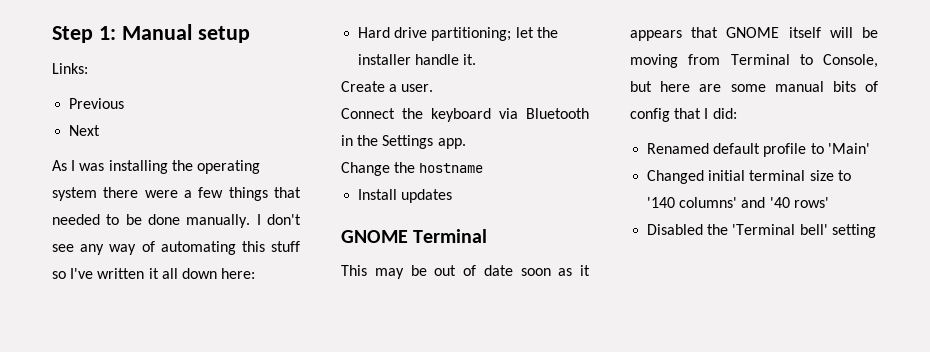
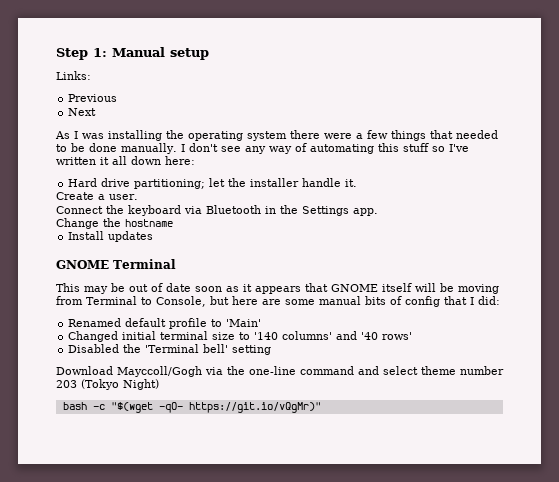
+ Download Mayccoll/Gogh via the one-line command and select theme number 203 (Tokyo Night)
+ bash -c "$(wget -qO- https://git.io/vQgMr)"

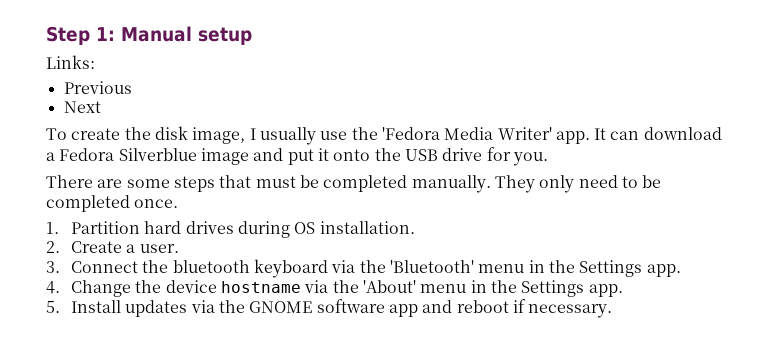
- As I was installing the operating system there were a few things that needed to be done manually. I don't see any way of automating this stuff so I've written it all down here:
- Hard drive partitioning; let the installer handle it.
- Create a user.
+ To create the disk image, I usually use the 'Fedora Media Writer' app. It can download a Fedora Silverblue image and put it onto the USB drive for you.
+ There are some steps that must be completed manually. They only need to be completed once.
+ 1. Partition hard drives during OS installation.
+ 2. Create a user.
- Connect the keyboard via Bluetooth in the Settings app.
- Change the hostname
- Install updates
- GNOME Terminal
- This may be out of date soon as it appears that GNOME itself will be moving from Terminal to Console, but here are some manual bits of config that I did:
- Renamed default profile to 'Main'
- Changed initial terminal size to '140 columns' and '40 rows'
- Disabled the 'Terminal bell' setting
- Download Mayccoll/Gogh via the one-line command and select theme number 203 (Tokyo Night)
- bash -c "$(wget -qO- https://git.io/vQgMr)"
+ 3. Connect the bluetooth keyboard via the 'Bluetooth' menu in the Settings app.
+ 4. Change the device hostname via the 'About' menu in the Settings app.
+ 5. Install updates via the GNOME software app and reboot if necessary.

